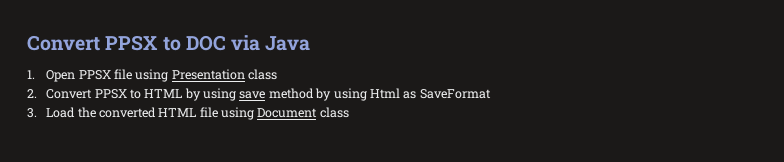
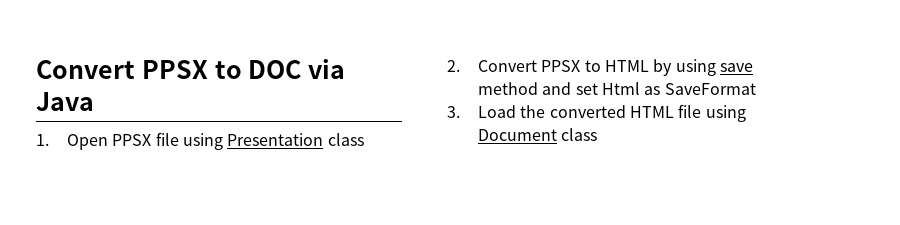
- 2. Convert PPSX to HTML by using save method by using Html as SaveFormat
+ 2. Convert PPSX to HTML by using save method and set Html as SaveFormat

